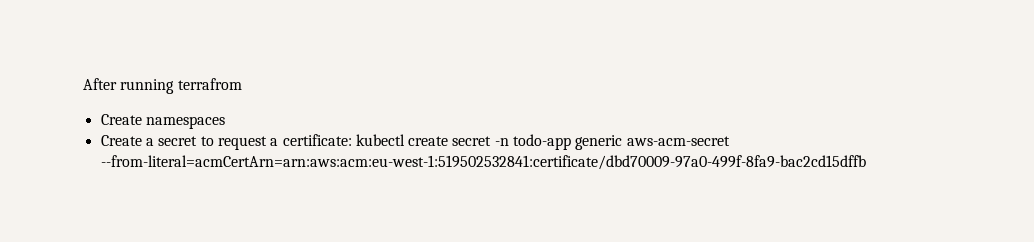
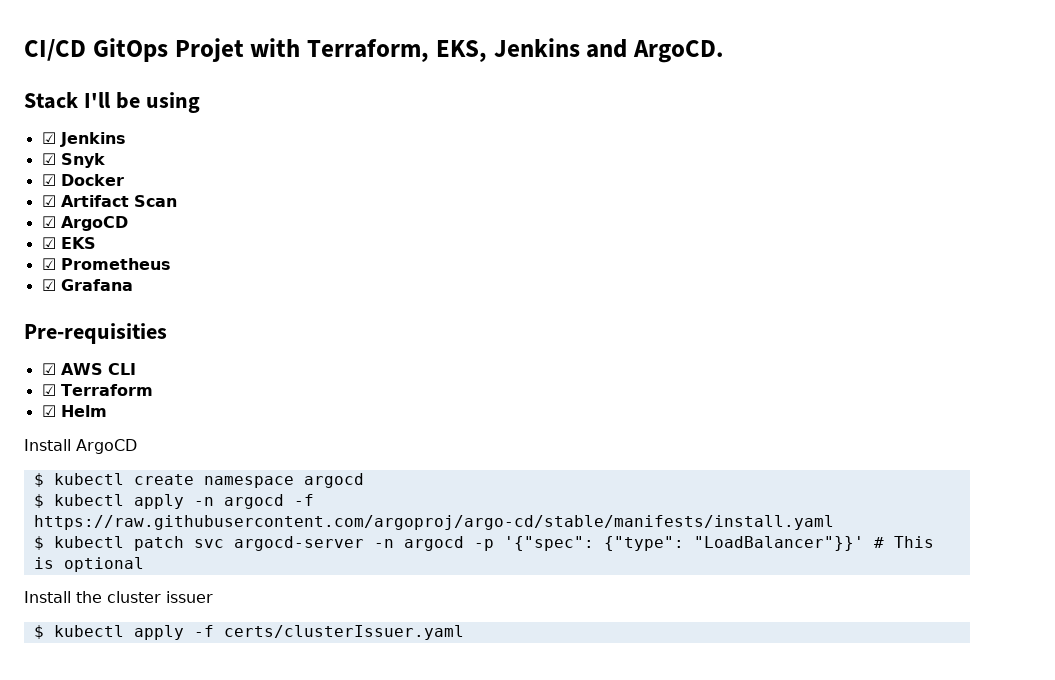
- After running terrafrom
- Create namespaces
- Create a secret to request a certificate: kubectl create secret -n todo-app generic aws-acm-secret --from-literal=acmCertArn=arn:aws:acm:eu-west-1:519502532841:certificate/dbd70009-97a0-499f-8fa9-bac2cd15dffb
+ CI/CD GitOps Projet with Terraform, EKS, Jenkins and ArgoCD.
+ Stack I'll be using
+ ☑ Jenkins
+ ☑ Snyk
+ ☑ Docker
+ ☑ Artifact Scan
+ ☑ ArgoCD
+ ☑ EKS
+ ☑ Prometheus
+ ☑ Grafana
+ Pre-requisities
+ ☑ AWS CLI
+ ☑ Terraform
+ ☑ Helm
+ Install ArgoCD
+ $ kubectl create namespace argocd
+ $ kubectl apply -n argocd -f https://raw.githubusercontent.com/argoproj/argo-cd/stable/manifests/install.yaml
+ $ kubectl patch svc argocd-server -n argocd -p '{"spec": {"type": "LoadBalancer"}}' # This is optional
+ Install the cluster issuer
+ $ kubectl apply -f certs/clusterIssuer.yaml

